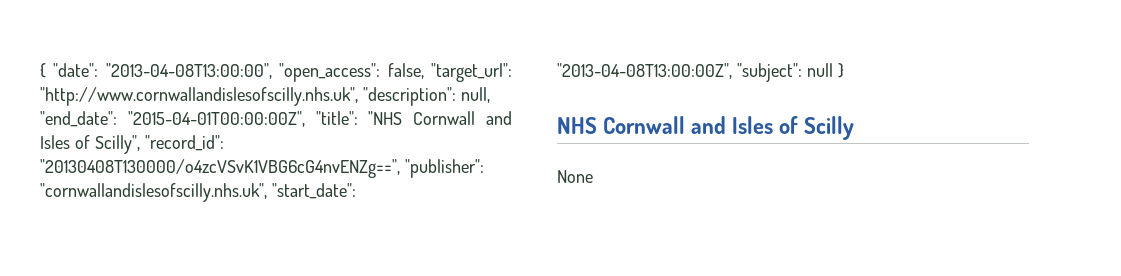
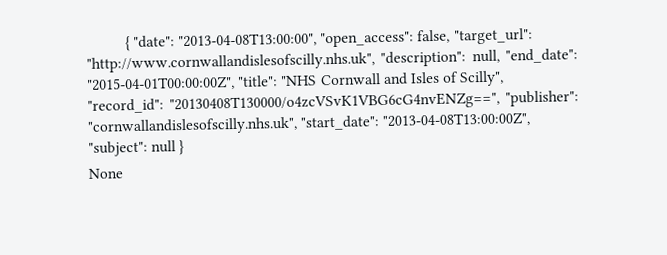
- NHS Cornwall and Isles of Scilly

